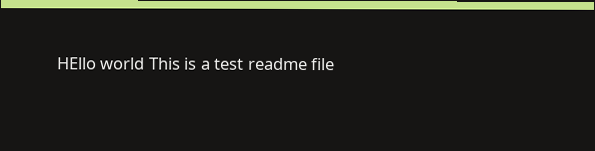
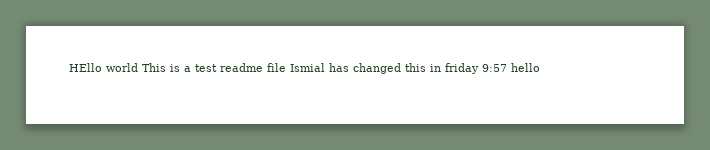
- HEllo world This is a test readme file
+ HEllo world This is a test readme file Ismial has changed this in friday 9:57 hello

